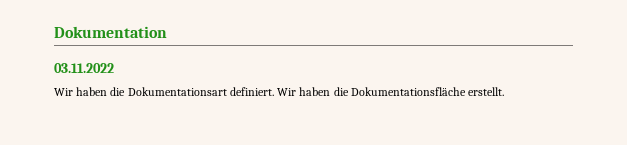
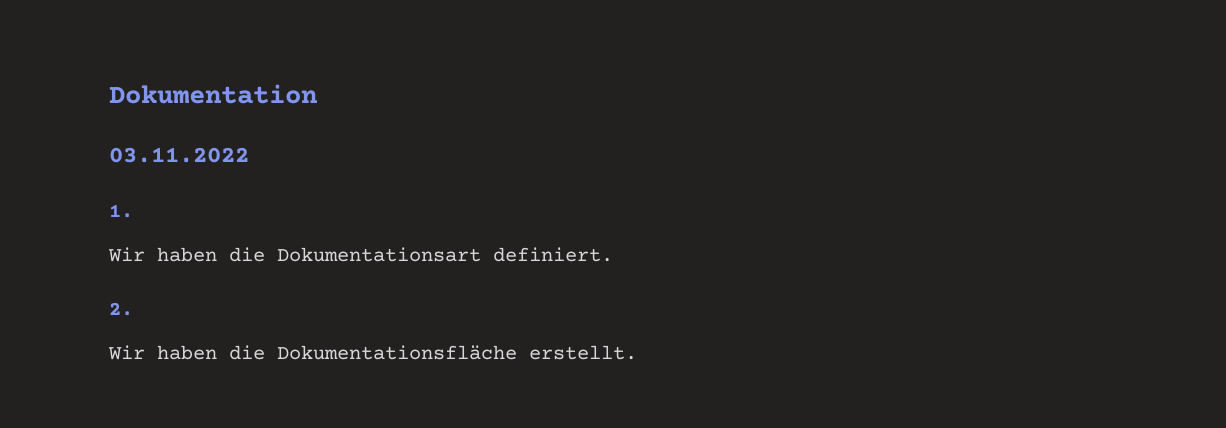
+ 1.
- Wir haben die Dokumentationsart definiert. Wir haben die Dokumentationsfläche erstellt.
+ Wir haben die Dokumentationsart definiert.
+ 2.
+ Wir haben die Dokumentationsfläche erstellt.

